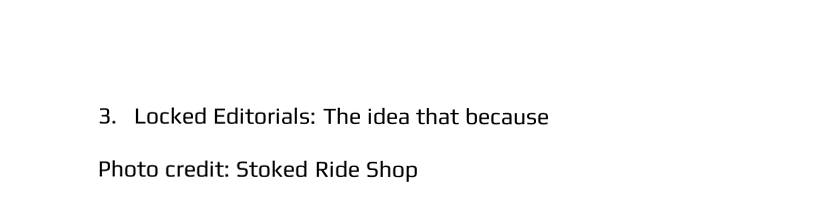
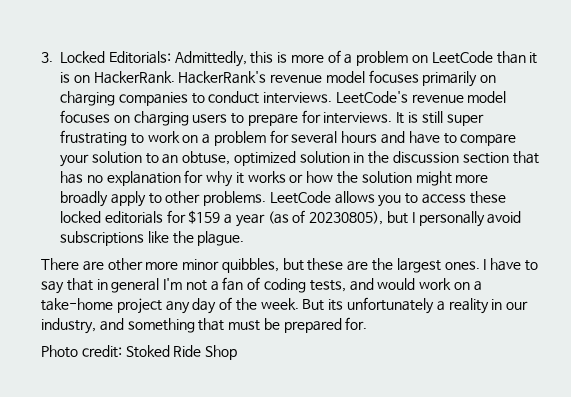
- 3. Locked Editorials: The idea that because
+ 3. Locked Editorials: Admittedly, this is more of a problem on LeetCode than it is on HackerRank. HackerRank's revenue model focuses primarily on charging companies to conduct interviews. LeetCode's revenue model focuses on charging users to prepare for interviews. It is still super frustrating to work on a problem for several hours and have to compare your solution to an obtuse, optimized solution in the discussion section that has no explanation for why it works or how the solution might more broadly apply to other problems. LeetCode allows you to access these locked editorials for $159 a year (as of 20230805), but I personally avoid subscriptions like the plague.
+ There are other more minor quibbles, but these are the largest ones. I have to say that in general I'm not a fan of coding tests, and would work on a take-home project any day of the week. But its unfortunately a reality in our industry, and something that must be prepared for.

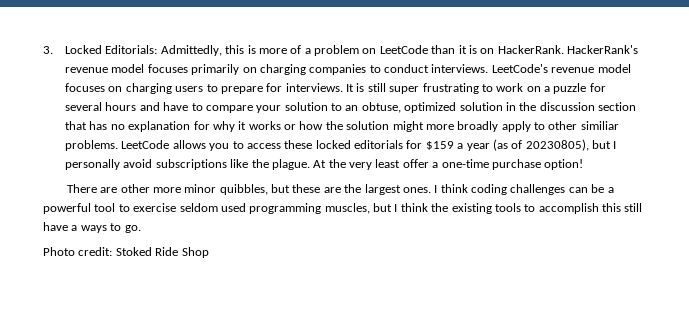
- It is still super frustrating to work on a problem for several hours and have to compare your solution to an obtuse, optimized solution in the discussion section that has no explanation for why it works or how the solution might more broadly apply to other problems.
+ It is still super frustrating to work on a puzzle for several hours and have to compare your solution to an obtuse, optimized solution in the discussion section that has no explanation for why it works or how the solution might more broadly apply to other similiar problems.
+ At the very least offer a one-time purchase option!
- I have to say that in general I'm not a fan of coding tests, and would work on a take-home project any day of the week. But its unfortunately a reality in our industry, and something that must be prepared for.
+ I think coding challenges can be a powerful tool to exercise seldom used programming muscles, but I think the existing tools to accomplish this still have a ways to go.

